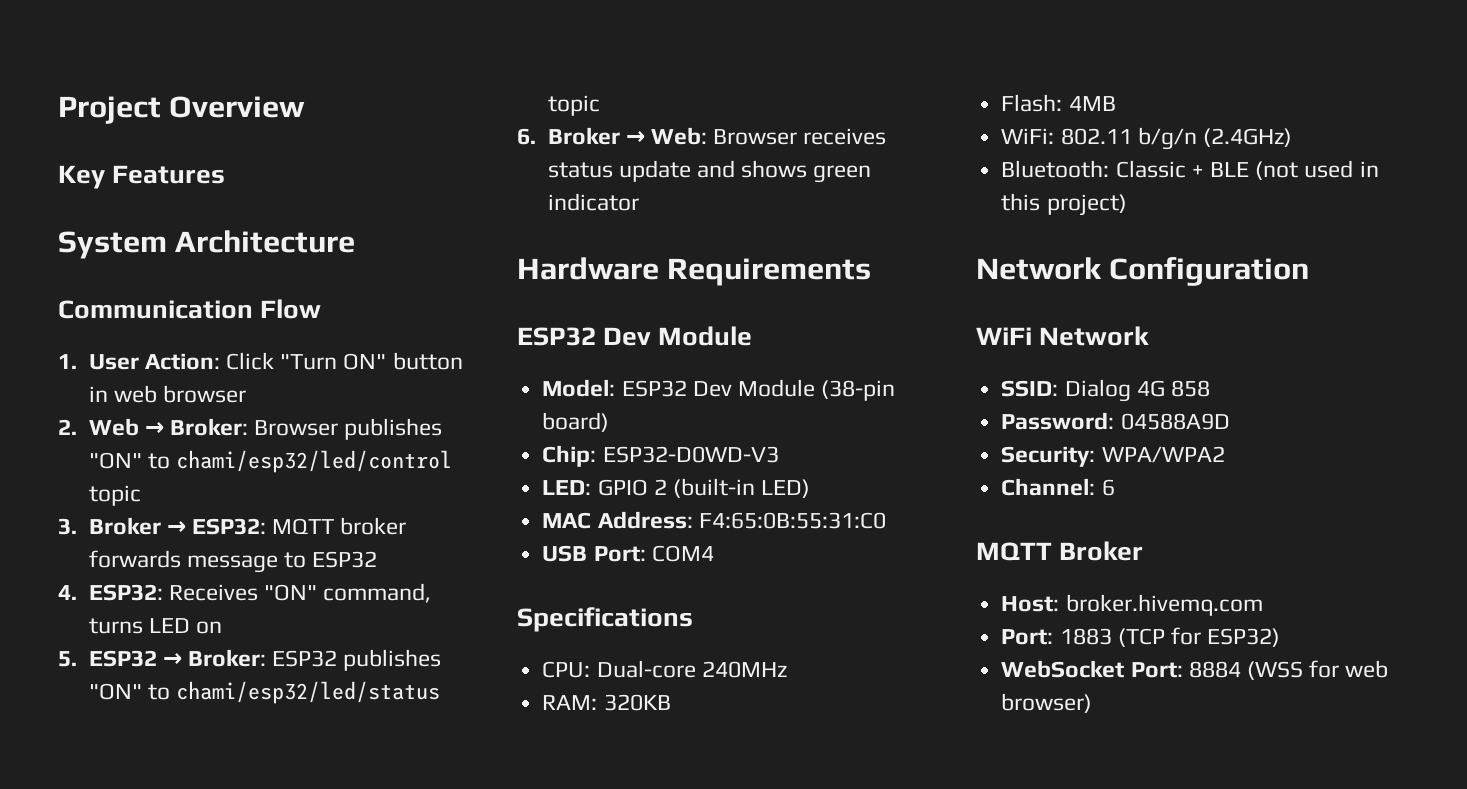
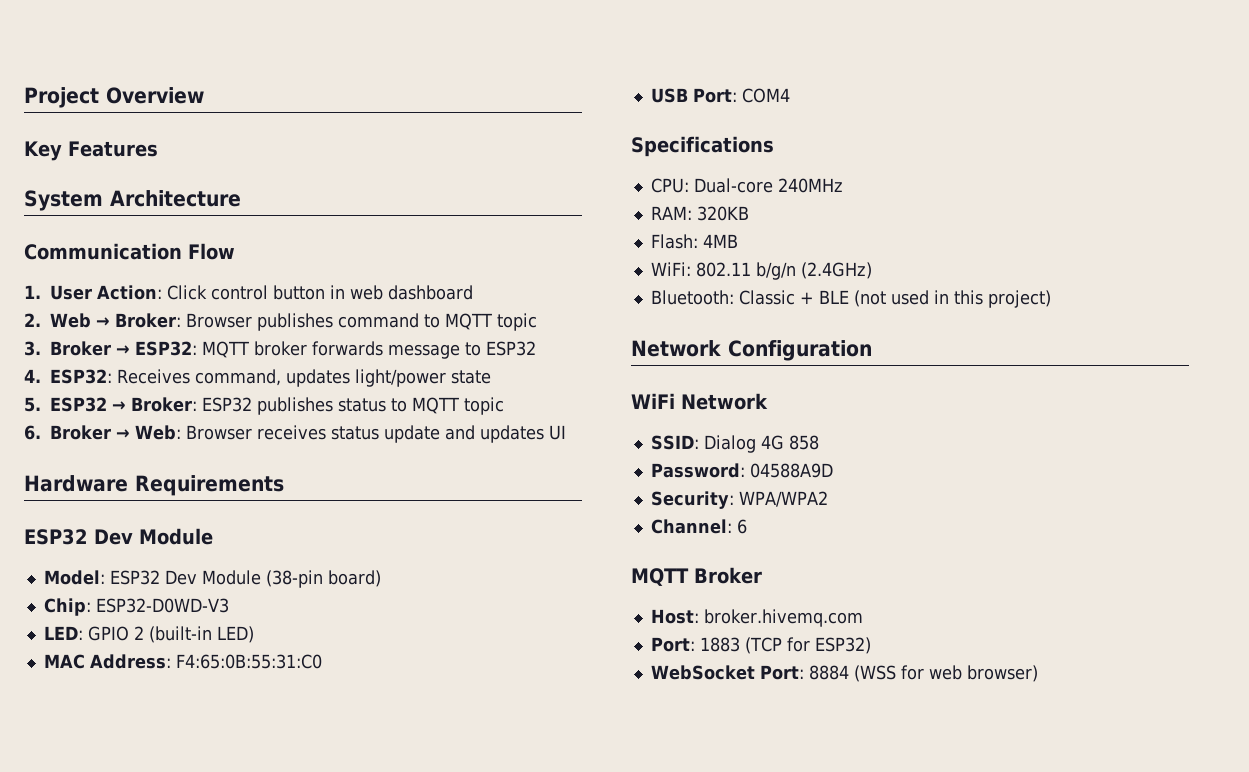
- 1. User Action: Click "Turn ON" button in web browser
+ 1. User Action: Click control button in web dashboard
- 2. Web → Broker: Browser publishes "ON" to chami/esp32/led/control topic
+ 2. Web → Broker: Browser publishes command to MQTT topic
- 4. ESP32: Receives "ON" command, turns LED on
+ 4. ESP32: Receives command, updates light/power state
- 5. ESP32 → Broker: ESP32 publishes "ON" to chami/esp32/led/status topic
+ 5. ESP32 → Broker: ESP32 publishes status to MQTT topic
- 6. Broker → Web: Browser receives status update and shows green indicator
+ 6. Broker → Web: Browser receives status update and updates UI

